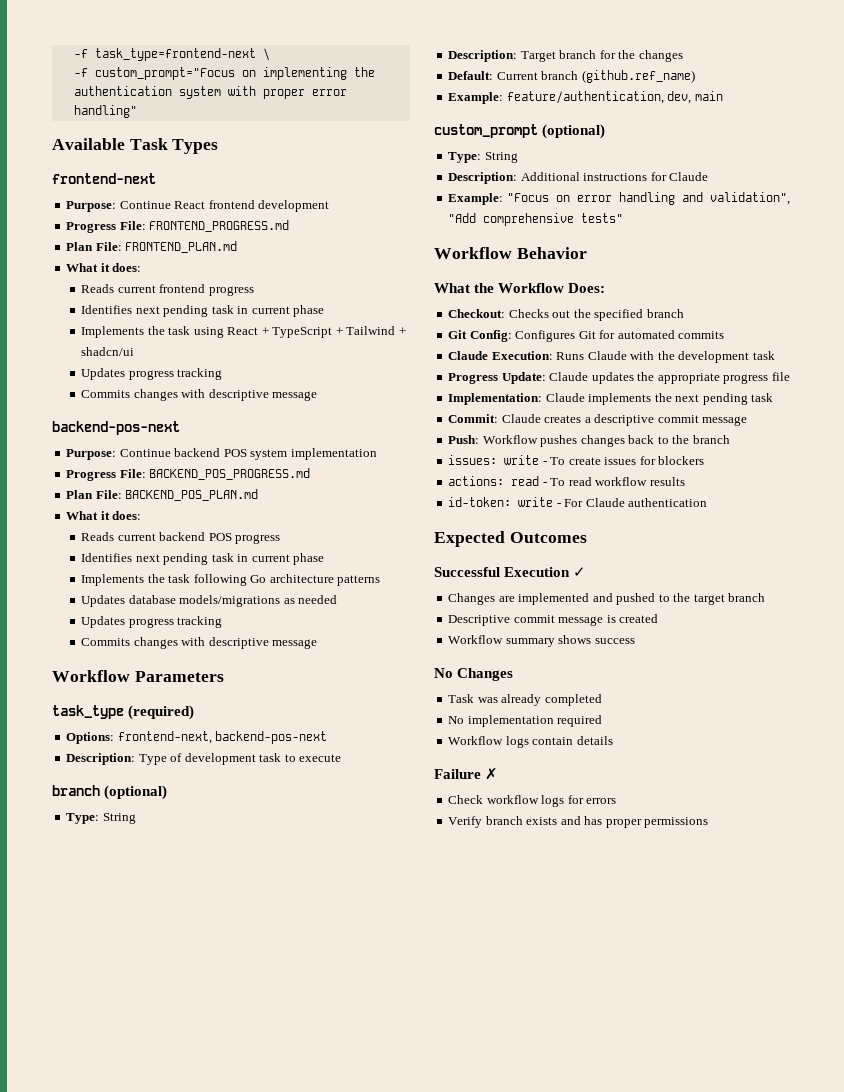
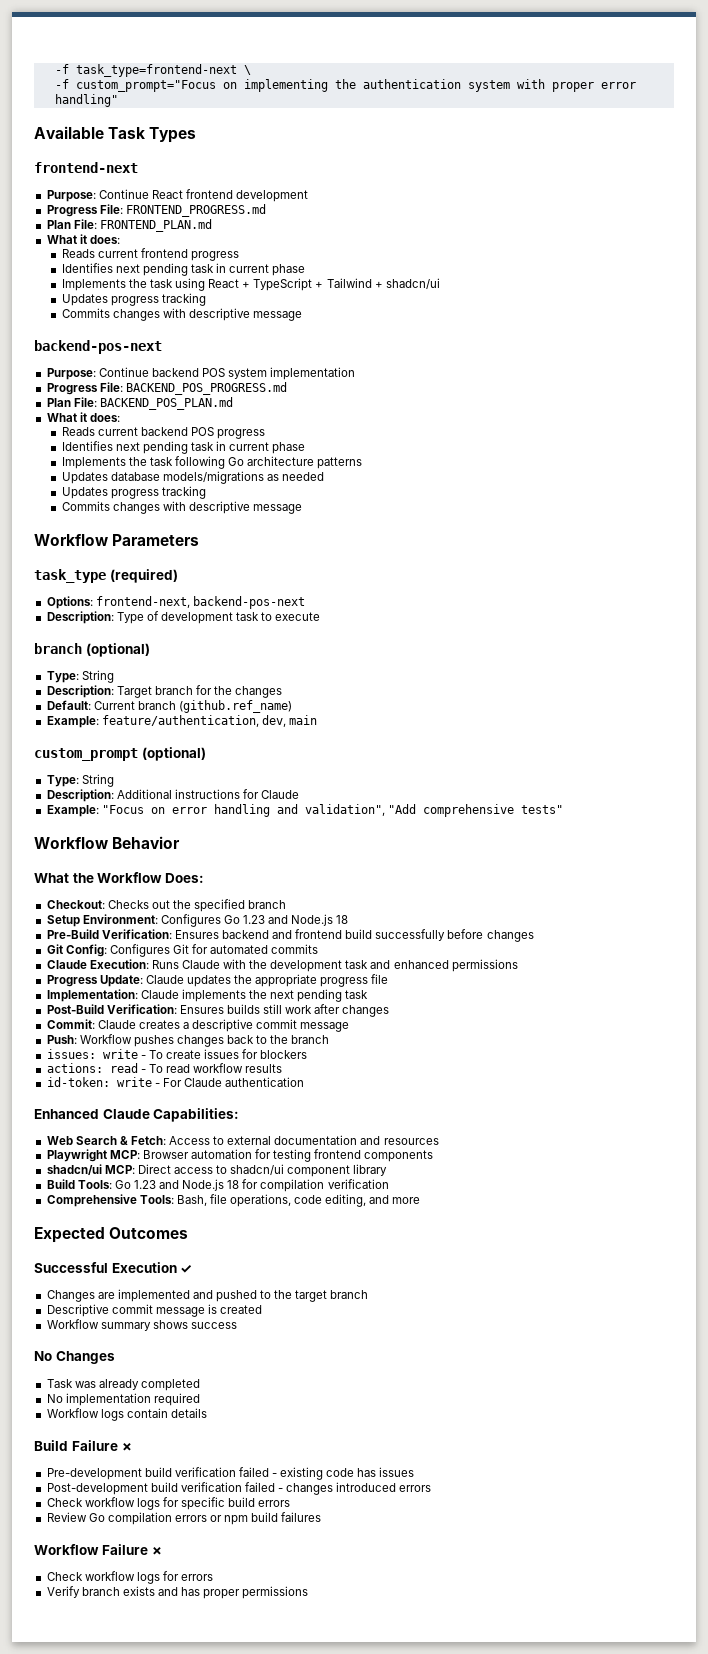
+ Setup Environment: Configures Go 1.23 and Node.js 18
+ Pre-Build Verification: Ensures backend and frontend build successfully before changes
- Claude Execution: Runs Claude with the development task
+ Claude Execution: Runs Claude with the development task and enhanced permissions
+ Post-Build Verification: Ensures builds still work after changes
+ Enhanced Claude Capabilities:
+ Web Search & Fetch: Access to external documentation and resources
+ Playwright MCP: Browser automation for testing frontend components
+ shadcn/ui MCP: Direct access to shadcn/ui component library
+ Build Tools: Go 1.23 and Node.js 18 for compilation verification
+ Comprehensive Tools: Bash, file operations, code editing, and more
- Failure ✗
+ Build Failure ✗
+ Pre-development build verification failed - existing code has issues
+ Post-development build verification failed - changes introduced errors
+ Check workflow logs for specific build errors
+ Review Go compilation errors or npm build failures
+ Workflow Failure ✗

